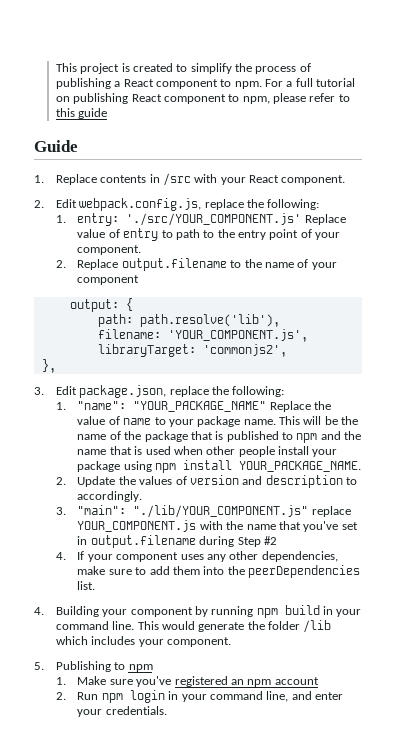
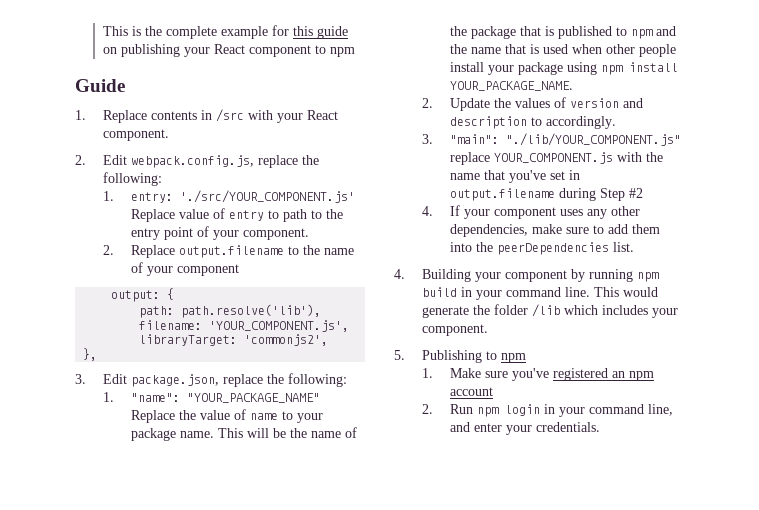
- This project is created to simplify the process of publishing a React component to npm. For a full tutorial on publishing React component to npm, please refer to this guide
+ This is the complete example for this guide on publishing your React component to npm

